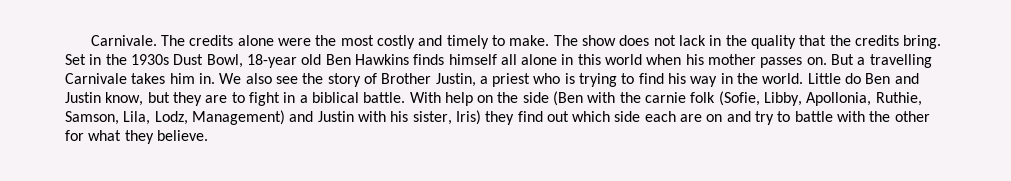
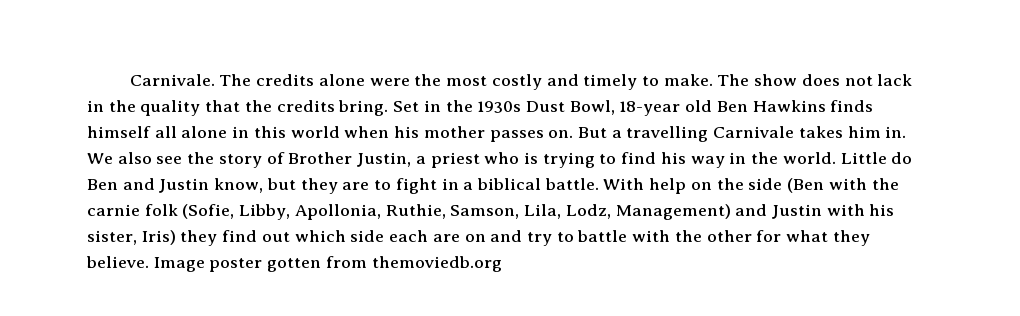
+ Image poster gotten from themoviedb.org

